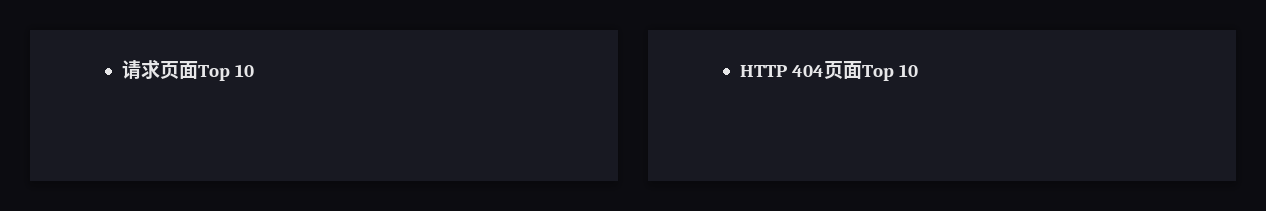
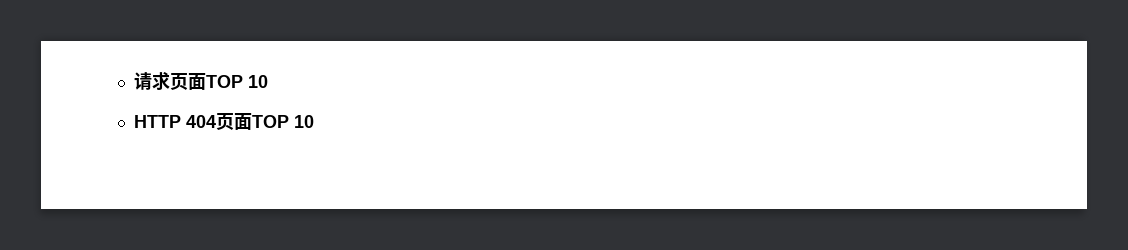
- 请求页面Top 10
+ 请求页面TOP 10
- HTTP 404页面Top 10
+ HTTP 404页面TOP 10

